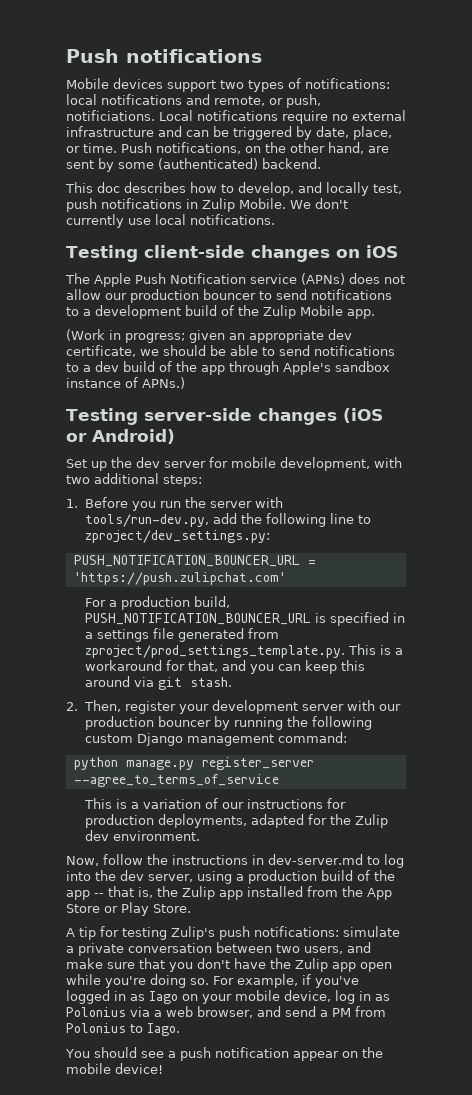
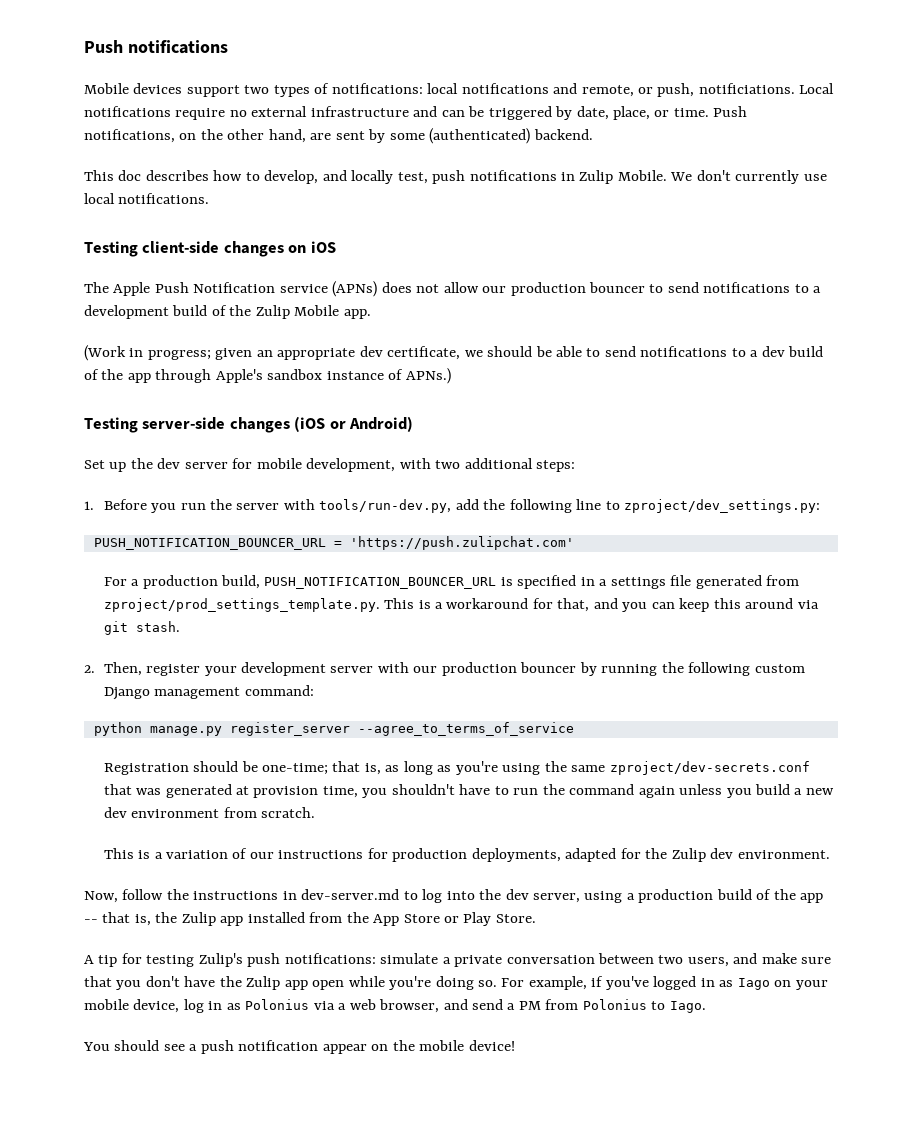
+ Registration should be one-time; that is, as long as you're using the same zproject/dev-secrets.conf that was generated at provision time, you shouldn't have to run the command again unless you build a new dev environment from scratch.

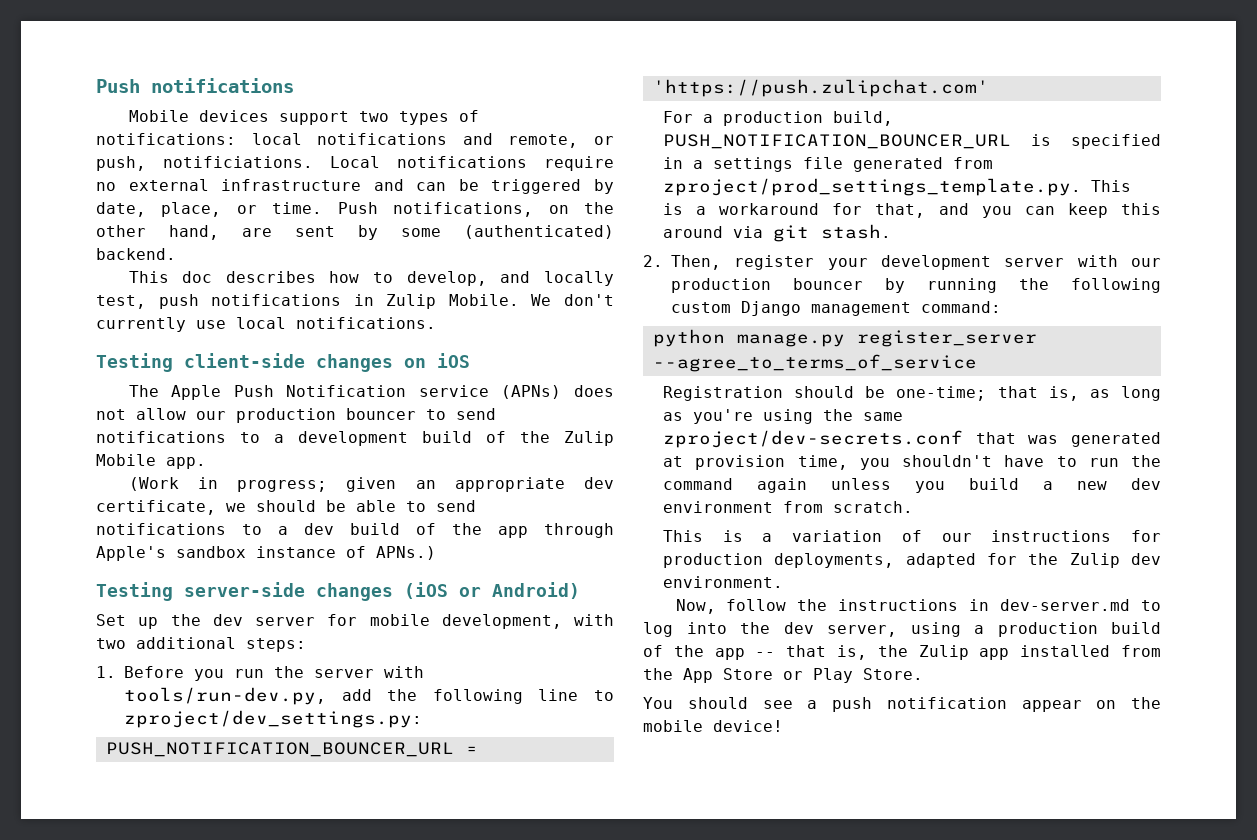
- A tip for testing Zulip's push notifications: simulate a private conversation between two users, and make sure that you don't have the Zulip app open while you're doing so. For example, if you've logged in as Iago on your mobile device, log in as Polonius via a web browser, and send a PM from Polonius to Iago.

